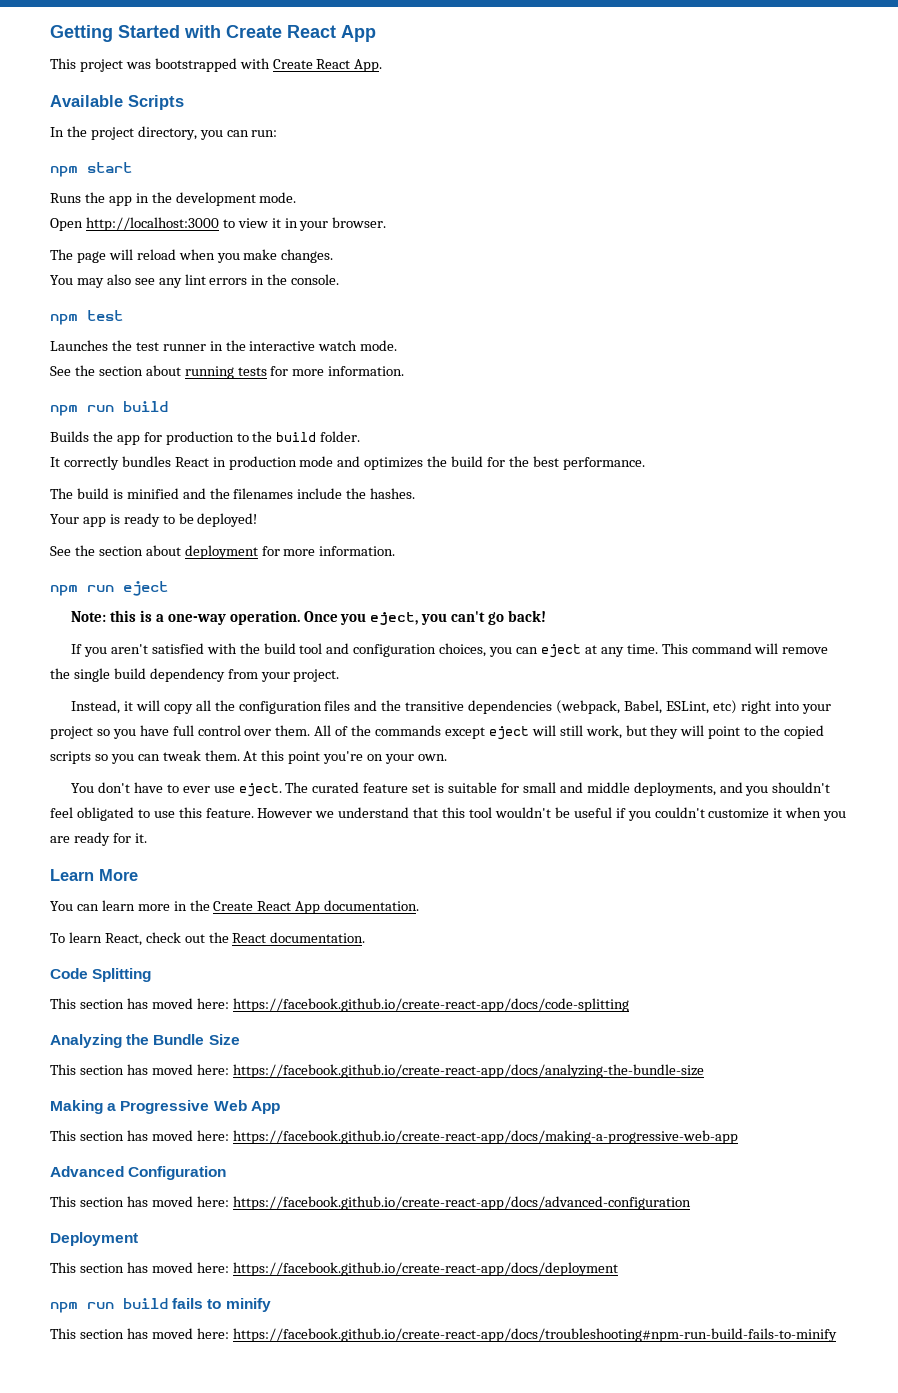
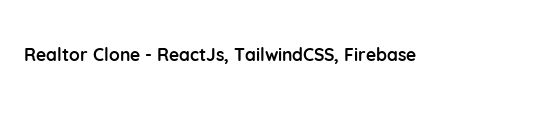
- Getting Started with Create React App
- This project was bootstrapped with Create React App.
- Available Scripts
- In the project directory, you can run:
- npm start
- Runs the app in the development mode.
- Open http://localhost:3000 to view it in your browser.
- The page will reload when you make changes.
- You may also see any lint errors in the console.
- npm test
- Launches the test runner in the interactive watch mode.
- See the section about running tests for more information.
- npm run build
- Builds the app for production to the build folder.
- It correctly bundles React in production mode and optimizes the build for the best performance.
- The build is minified and the filenames include the hashes.
- Your app is ready to be deployed!
- See the section about deployment for more information.
- npm run eject
- Note: this is a one-way operation. Once you eject, you can't go back!
- If you aren't satisfied with the build tool and configuration choices, you can eject at any time. This command will remove the single build dependency from your project.
- Instead, it will copy all the configuration files and the transitive dependencies (webpack, Babel, ESLint, etc) right into your project so you have full control over them. All of the commands except eject will still work, but they will point to the copied scripts so you can tweak them. At this point you're on your own.
- You don't have to ever use eject. The curated feature set is suitable for small and middle deployments, and you shouldn't feel obligated to use this feature. However we understand that this tool wouldn't be useful if you couldn't customize it when you are ready for it.
- Learn More
- You can learn more in the Create React App documentation.
- To learn React, check out the React documentation.
- Code Splitting
- This section has moved here: https://facebook.github.io/create-react-app/docs/code-splitting
- Analyzing the Bundle Size
- This section has moved here: https://facebook.github.io/create-react-app/docs/analyzing-the-bundle-size
- Making a Progressive Web App
- This section has moved here: https://facebook.github.io/create-react-app/docs/making-a-progressive-web-app
- Advanced Configuration
- This section has moved here: https://facebook.github.io/create-react-app/docs/advanced-configuration
- Deployment
- This section has moved here: https://facebook.github.io/create-react-app/docs/deployment
- npm run build fails to minify
- This section has moved here: https://facebook.github.io/create-react-app/docs/troubleshooting#npm-run-build-fails-to-minify
+ Realtor Clone - ReactJs, TailwindCSS, Firebase

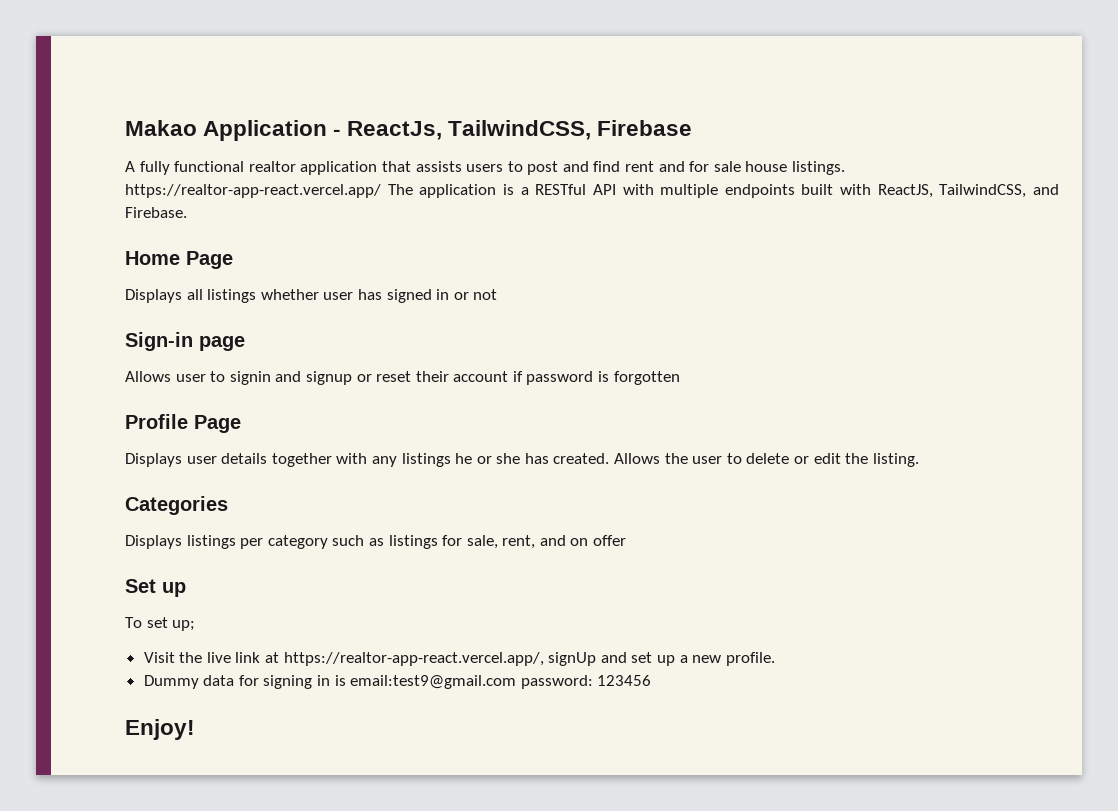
- Realtor Clone - ReactJs, TailwindCSS, Firebase
+ Makao Application - ReactJs, TailwindCSS, Firebase
+ A fully functional realtor application that assists users to post and find rent and for sale house listings. https://realtor-app-react.vercel.app/ The application is a RESTful API with multiple endpoints built with ReactJS, TailwindCSS, and Firebase.
+ Home Page
+ Displays all listings whether user has signed in or not
+ Sign-in page
+ Allows user to signin and signup or reset their account if password is forgotten
+ Profile Page
+ Displays user details together with any listings he or she has created. Allows the user to delete or edit the listing.
+ Categories
+ Displays listings per category such as listings for sale, rent, and on offer
+ Set up
+ To set up;
+ Visit the live link at https://realtor-app-react.vercel.app/, signUp and set up a new profile.
+ Dummy data for signing in is email:test9@gmail.com password: 123456
+ Enjoy!

